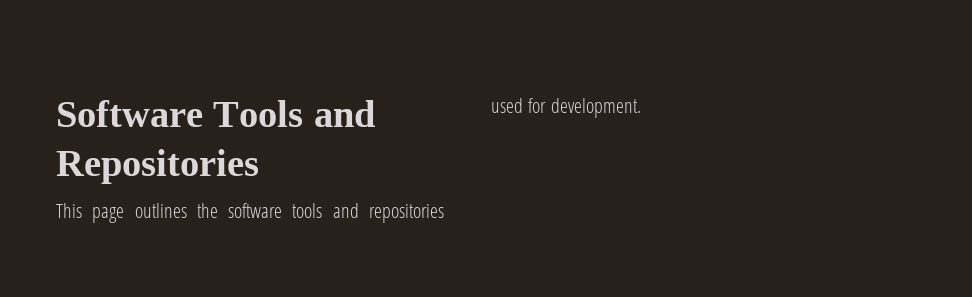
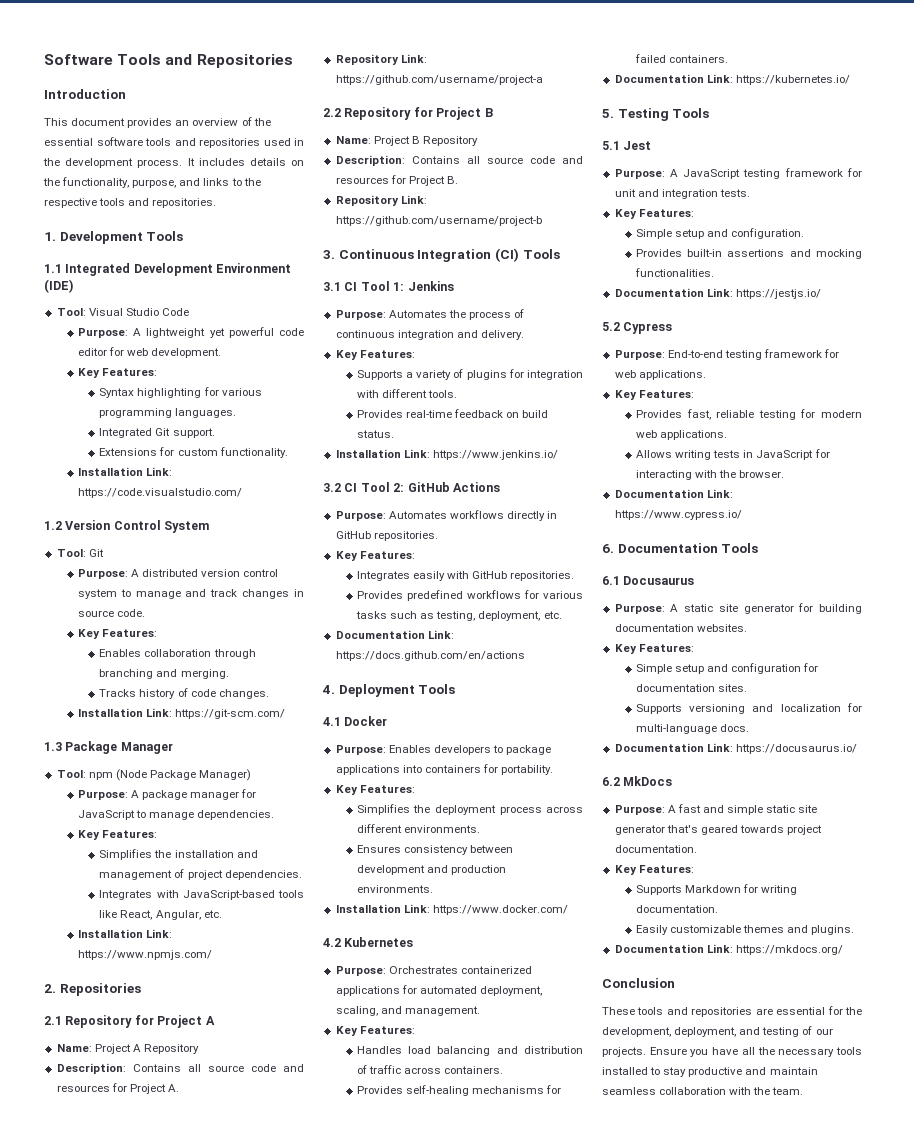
+ Introduction
- This page outlines the software tools and repositories used for development.
+ This document provides an overview of the essential software tools and repositories used in the development process. It includes details on the functionality, purpose, and links to the respective tools and repositories.
+ 1. Development Tools
+ 1.1 Integrated Development Environment (IDE)
+ Tool: Visual Studio Code
+ Purpose: A lightweight yet powerful code editor for web development.
+ Key Features:
+ Syntax highlighting for various programming languages.
+ Integrated Git support.
+ Extensions for custom functionality.
+ Installation Link: https://code.visualstudio.com/
+ 1.2 Version Control System
+ Tool: Git
+ Purpose: A distributed version control system to manage and track changes in source code.
+ Key Features:
+ Enables collaboration through branching and merging.
+ Tracks history of code changes.
+ Installation Link: https://git-scm.com/
+ 1.3 Package Manager
+ Tool: npm (Node Package Manager)
+ Purpose: A package manager for JavaScript to manage dependencies.
+ Key Features:
+ Simplifies the installation and management of project dependencies.
+ Integrates with JavaScript-based tools like React, Angular, etc.
+ Installation Link: https://www.npmjs.com/
+ 2. Repositories
+ 2.1 Repository for Project A
+ Name: Project A Repository
+ Description: Contains all source code and resources for Project A.
+ Repository Link: https://github.com/username/project-a
+ 2.2 Repository for Project B
+ Name: Project B Repository
+ Description: Contains all source code and resources for Project B.
+ Repository Link: https://github.com/username/project-b
+ 3. Continuous Integration (CI) Tools
+ 3.1 CI Tool 1: Jenkins
+ Purpose: Automates the process of continuous integration and delivery.
+ Key Features:
+ Supports a variety of plugins for integration with different tools.
+ Provides real-time feedback on build status.
+ Installation Link: https://www.jenkins.io/
+ 3.2 CI Tool 2: GitHub Actions
+ Purpose: Automates workflows directly in GitHub repositories.
+ Key Features:
+ Integrates easily with GitHub repositories.
+ Provides predefined workflows for various tasks such as testing, deployment, etc.
+ Documentation Link: https://docs.github.com/en/actions
+ 4. Deployment Tools
+ 4.1 Docker
+ Purpose: Enables developers to package applications into containers for portability.
+ Key Features:
+ Simplifies the deployment process across different environments.
+ Ensures consistency between development and production environments.
+ Installation Link: https://www.docker.com/
+ 4.2 Kubernetes
+ Purpose: Orchestrates containerized applications for automated deployment, scaling, and management.
+ Key Features:
+ Handles load balancing and distribution of traffic across containers.
+ Provides self-healing mechanisms for failed containers.
+ Documentation Link: https://kubernetes.io/
+ 5. Testing Tools
+ 5.1 Jest
+ Purpose: A JavaScript testing framework for unit and integration tests.
+ Key Features:
+ Simple setup and configuration.
+ Provides built-in assertions and mocking functionalities.
+ Documentation Link: https://jestjs.io/
+ 5.2 Cypress
+ Purpose: End-to-end testing framework for web applications.
+ Key Features:
+ Provides fast, reliable testing for modern web applications.
+ Allows writing tests in JavaScript for interacting with the browser.
+ Documentation Link: https://www.cypress.io/
+ 6. Documentation Tools
+ 6.1 Docusaurus
+ Purpose: A static site generator for building documentation websites.
+ Key Features:
+ Simple setup and configuration for documentation sites.
+ Supports versioning and localization for multi-language docs.
+ Documentation Link: https://docusaurus.io/
+ 6.2 MkDocs
+ Purpose: A fast and simple static site generator that's geared towards project documentation.
+ Key Features:
+ Supports Markdown for writing documentation.
+ Easily customizable themes and plugins.
+ Documentation Link: https://mkdocs.org/
+ Conclusion
+ These tools and repositories are essential for the development, deployment, and testing of our projects. Ensure you have all the necessary tools installed to stay productive and maintain seamless collaboration with the team.

